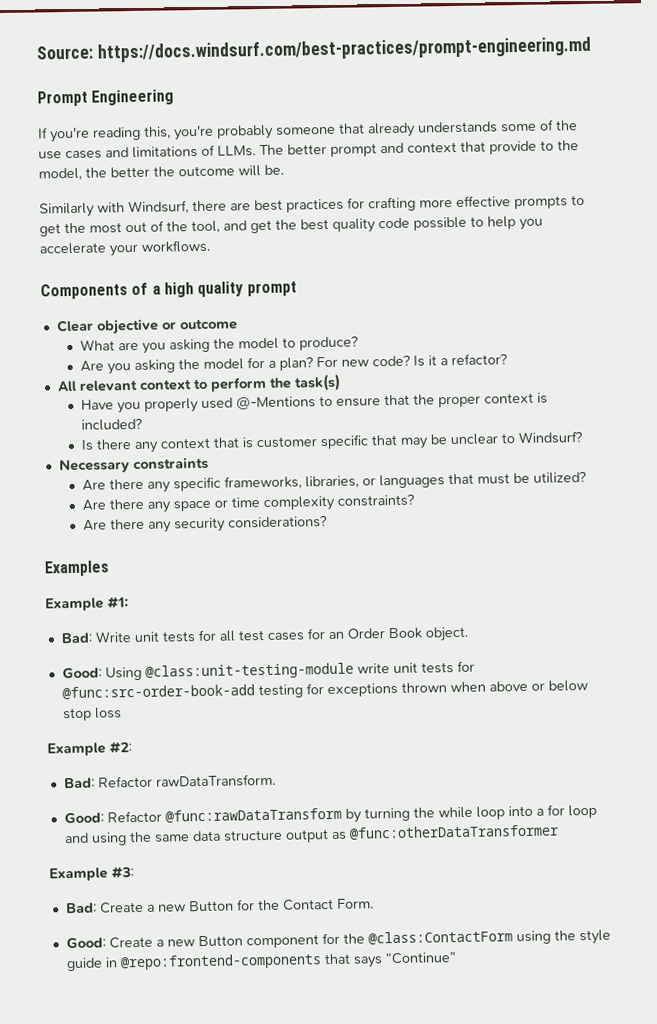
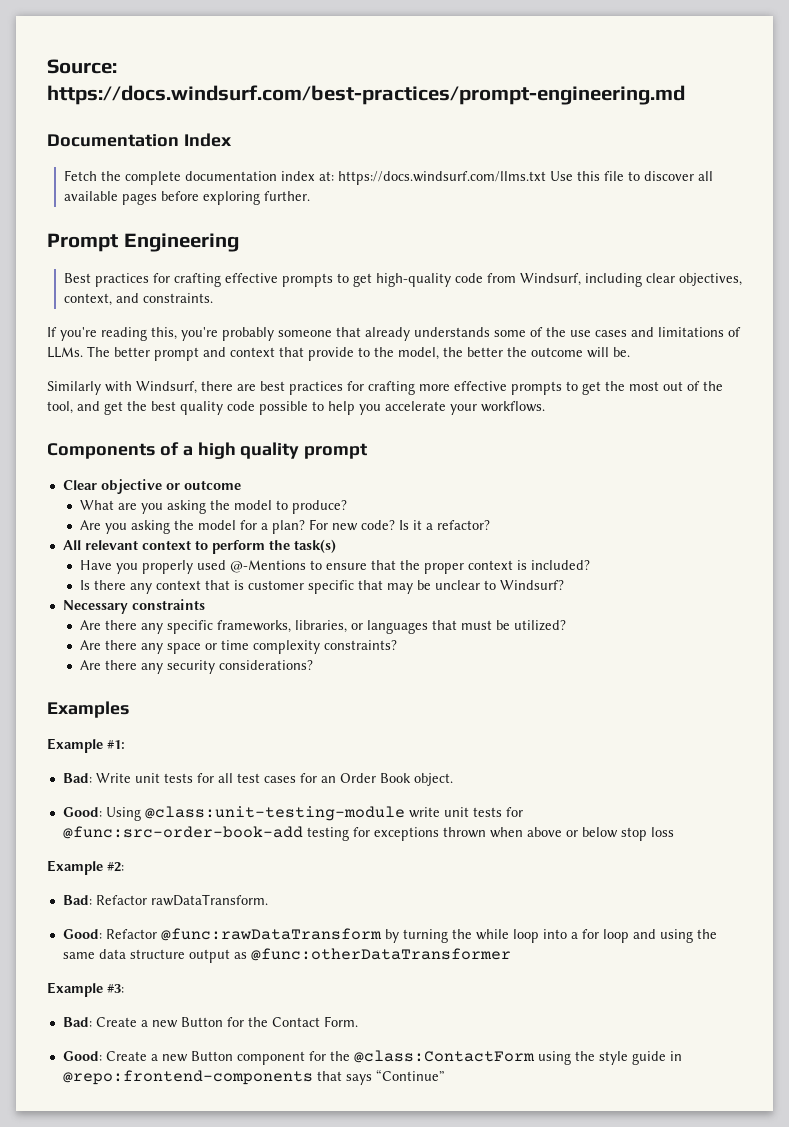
+ Documentation Index
+ Fetch the complete documentation index at: https://docs.windsurf.com/llms.txt Use this file to discover all available pages before exploring further.
  Prompt Engineering
+ Best practices for crafting effective prompts to get high-quality code from Windsurf, including clear objectives, context, and constraints.

